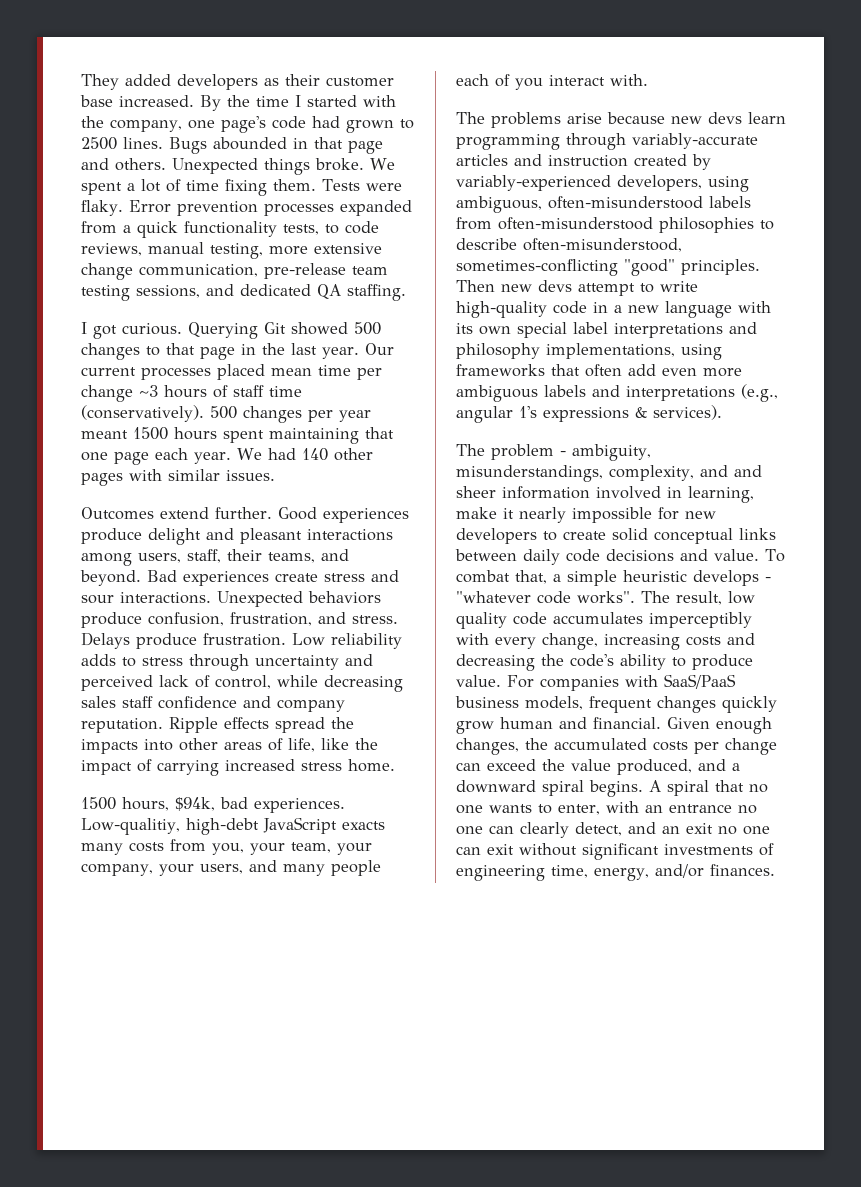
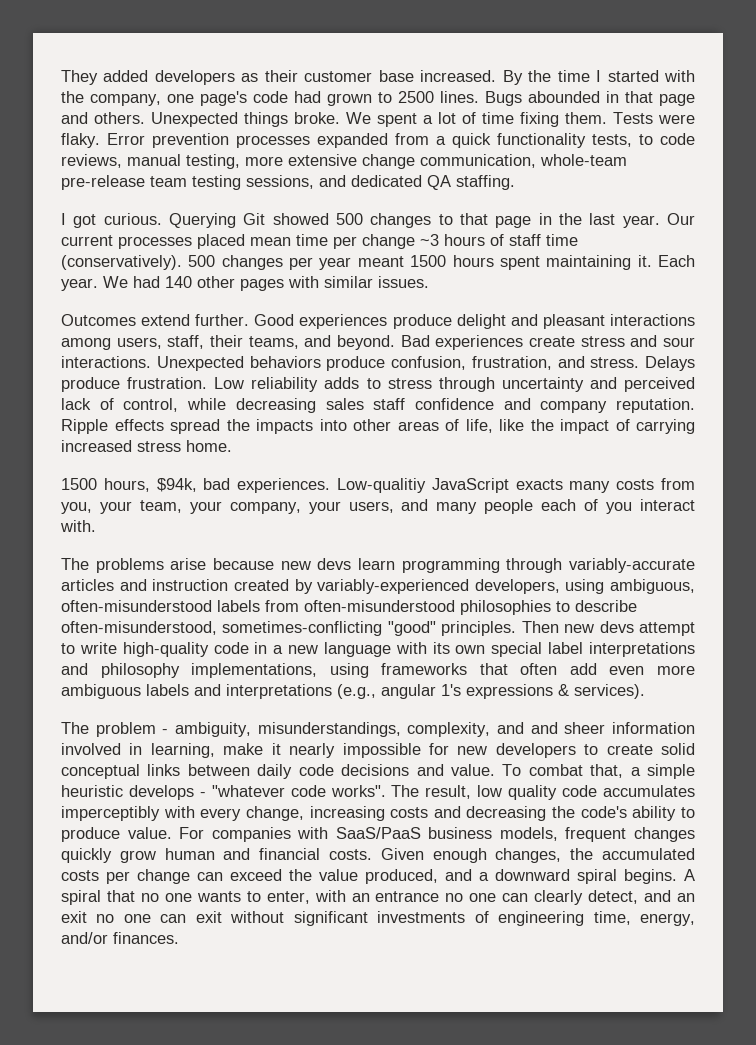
- Error prevention processes expanded from a quick functionality tests, to code reviews, manual testing, more extensive change communication, pre-release team testing sessions, and dedicated QA staffing.
+ Error prevention processes expanded from a quick functionality tests, to code reviews, manual testing, more extensive change communication, whole-team pre-release team testing sessions, and dedicated QA staffing.
- 500 changes per year meant 1500 hours spent maintaining that one page each year.
+ 500 changes per year meant 1500 hours spent maintaining it. Each year.
- Low-qualitiy, high-debt JavaScript exacts many costs from you, your team, your company, your users, and many people each of you interact with.
+ Low-qualitiy JavaScript exacts many costs from you, your team, your company, your users, and many people each of you interact with.
- For companies with SaaS/PaaS business models, frequent changes quickly grow human and financial.
+ For companies with SaaS/PaaS business models, frequent changes quickly grow human and financial costs.

